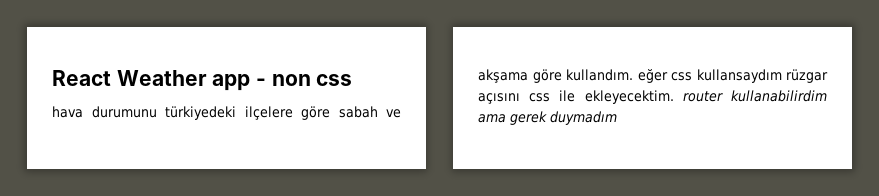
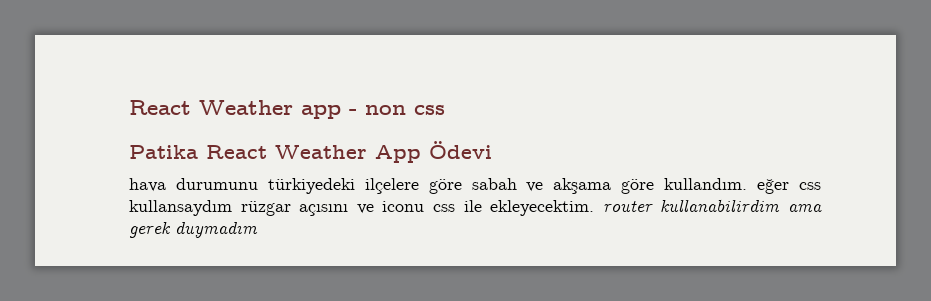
+ Patika React Weather App Ödevi
- hava durumunu türkiyedeki ilçelere göre sabah ve akşama göre kullandım. eğer css kullansaydım rüzgar açısını css ile ekleyecektim. router kullanabilirdim ama gerek duymadım
+ hava durumunu türkiyedeki ilçelere göre sabah ve akşama göre kullandım. eğer css kullansaydım rüzgar açısını ve iconu css ile ekleyecektim. router kullanabilirdim ama gerek duymadım

